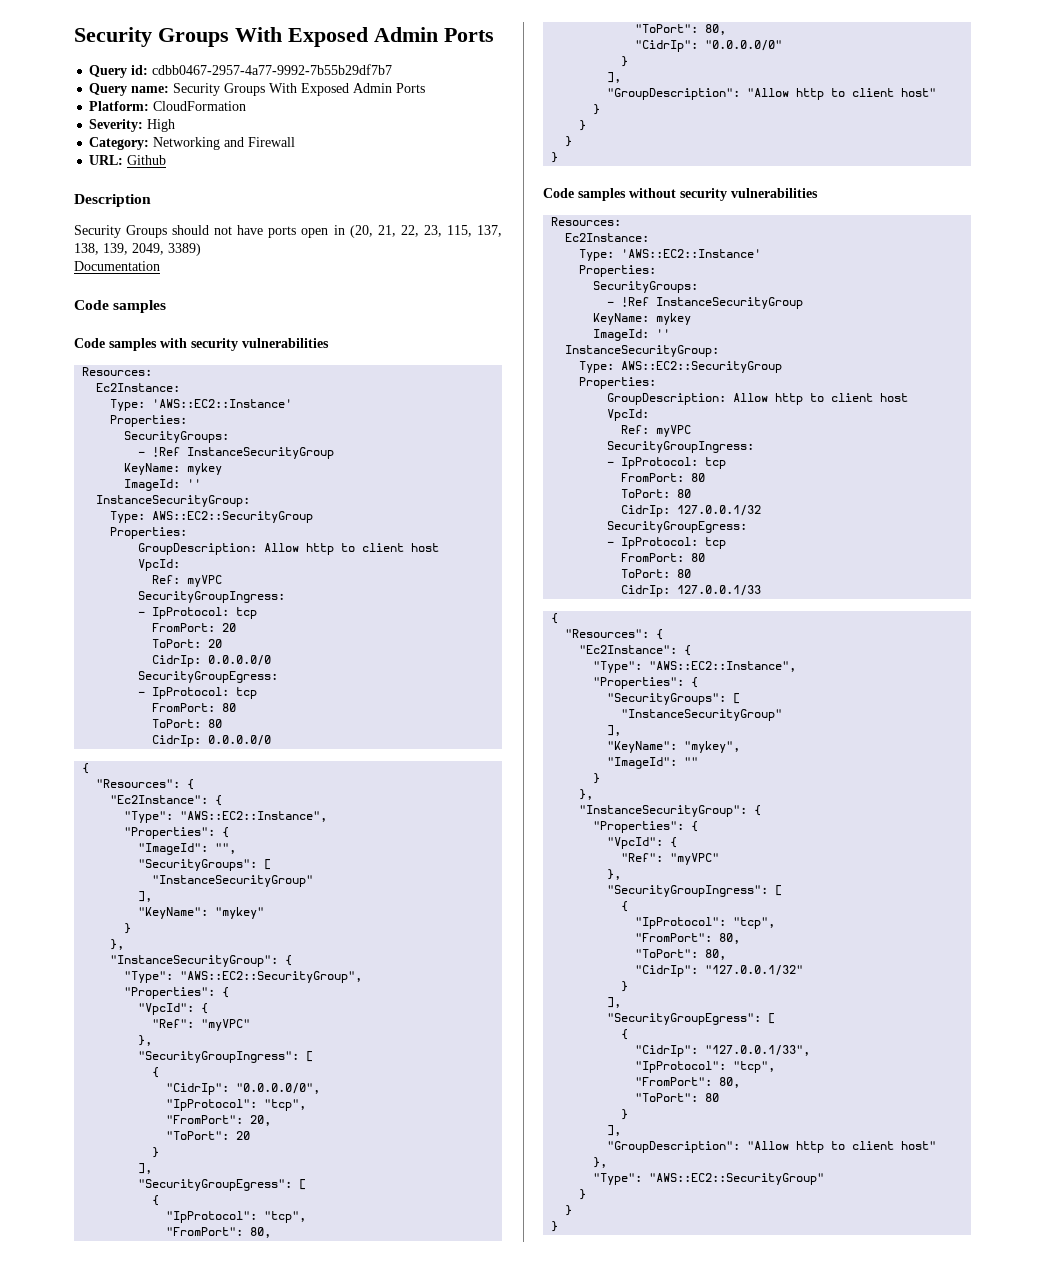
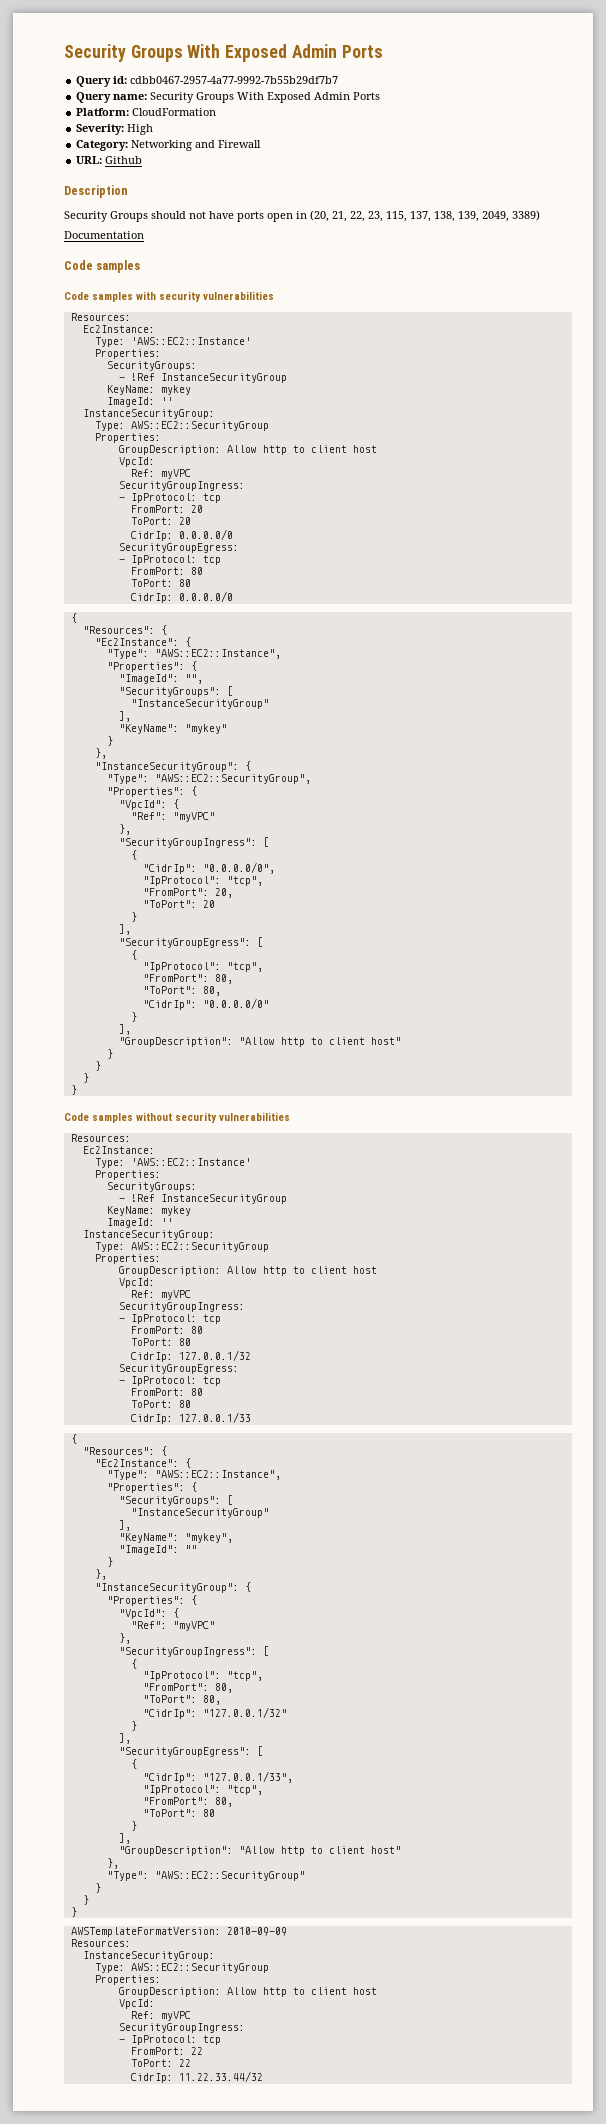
+ AWSTemplateFormatVersion: 2010-09-09
+ Resources:
+ InstanceSecurityGroup:
+ Type: AWS::EC2::SecurityGroup
+ Properties:
+ GroupDescription: Allow http to client host
+ VpcId:
+ Ref: myVPC
+ SecurityGroupIngress:
+ - IpProtocol: tcp
+ FromPort: 22
+ ToPort: 22
+ CidrIp: 11.22.33.44/32

